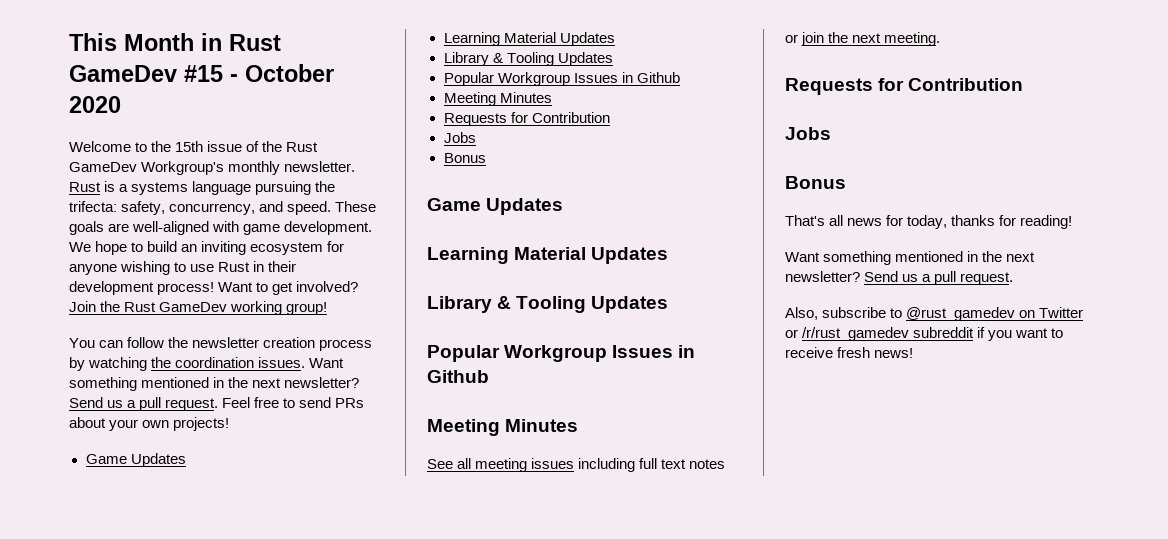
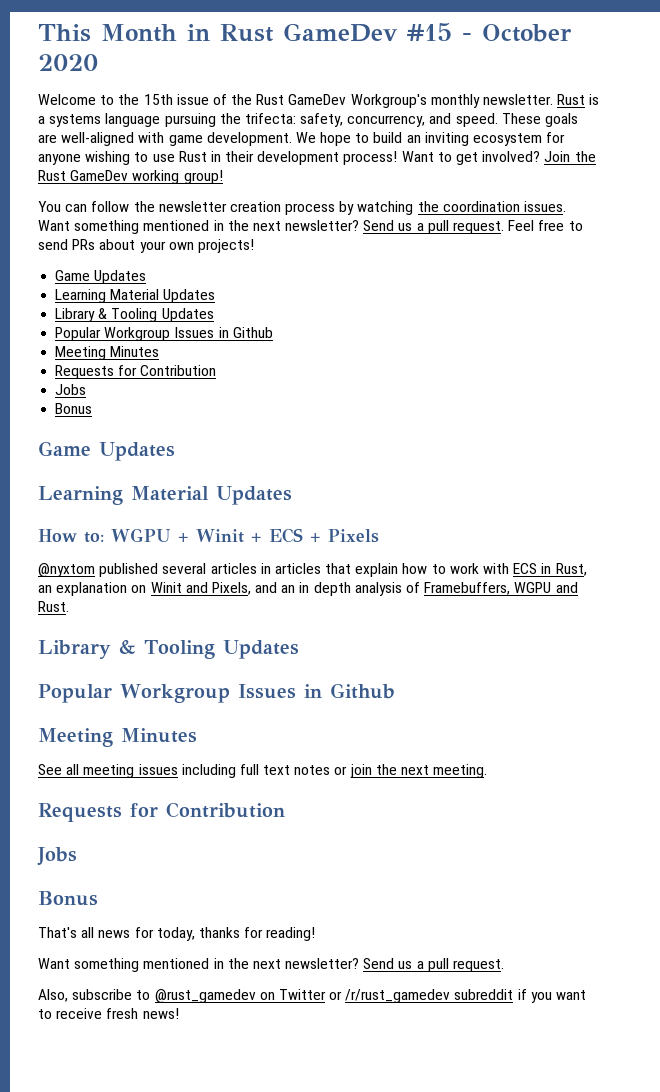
+ How to: WGPU + Winit + ECS + Pixels
+ @nyxtom published several articles in articles that explain how to work with ECS in Rust, an explanation on Winit and Pixels, and an in depth analysis of Framebuffers, WGPU and Rust.

